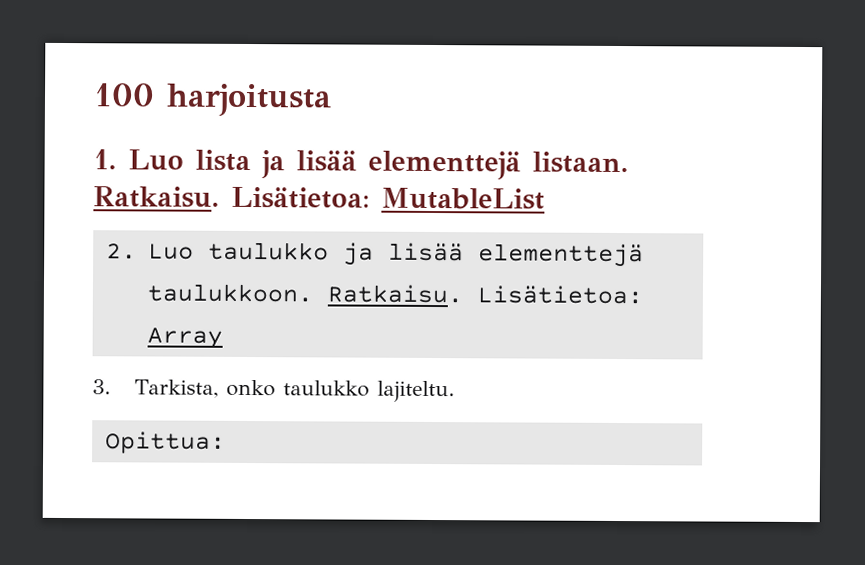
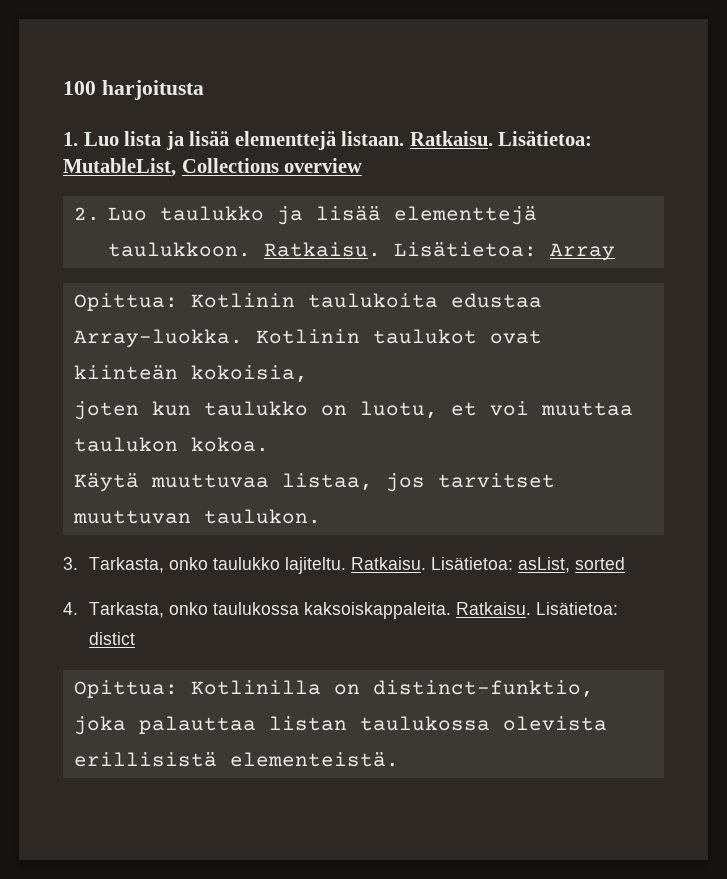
- Lisätietoa: MutableList
+ Lisätietoa: MutableList, Collections overview
+ Opittua: Kotlinin taulukoita edustaa Array-luokka. Kotlinin taulukot ovat kiinteän kokoisia,
+ joten kun taulukko on luotu, et voi muuttaa taulukon kokoa.
+ Käytä muuttuvaa listaa, jos tarvitset muuttuvan taulukon.
- 3. Tarkista, onko taulukko lajiteltu.
- Opittua:
+ 3. Tarkasta, onko taulukko lajiteltu. Ratkaisu. Lisätietoa: asList, sorted
+ 4. Tarkasta, onko taulukossa kaksoiskappaleita. Ratkaisu. Lisätietoa: distict
+ Opittua: Kotlinilla on distinct-funktio, joka palauttaa listan taulukossa olevista erillisistä elementeistä.

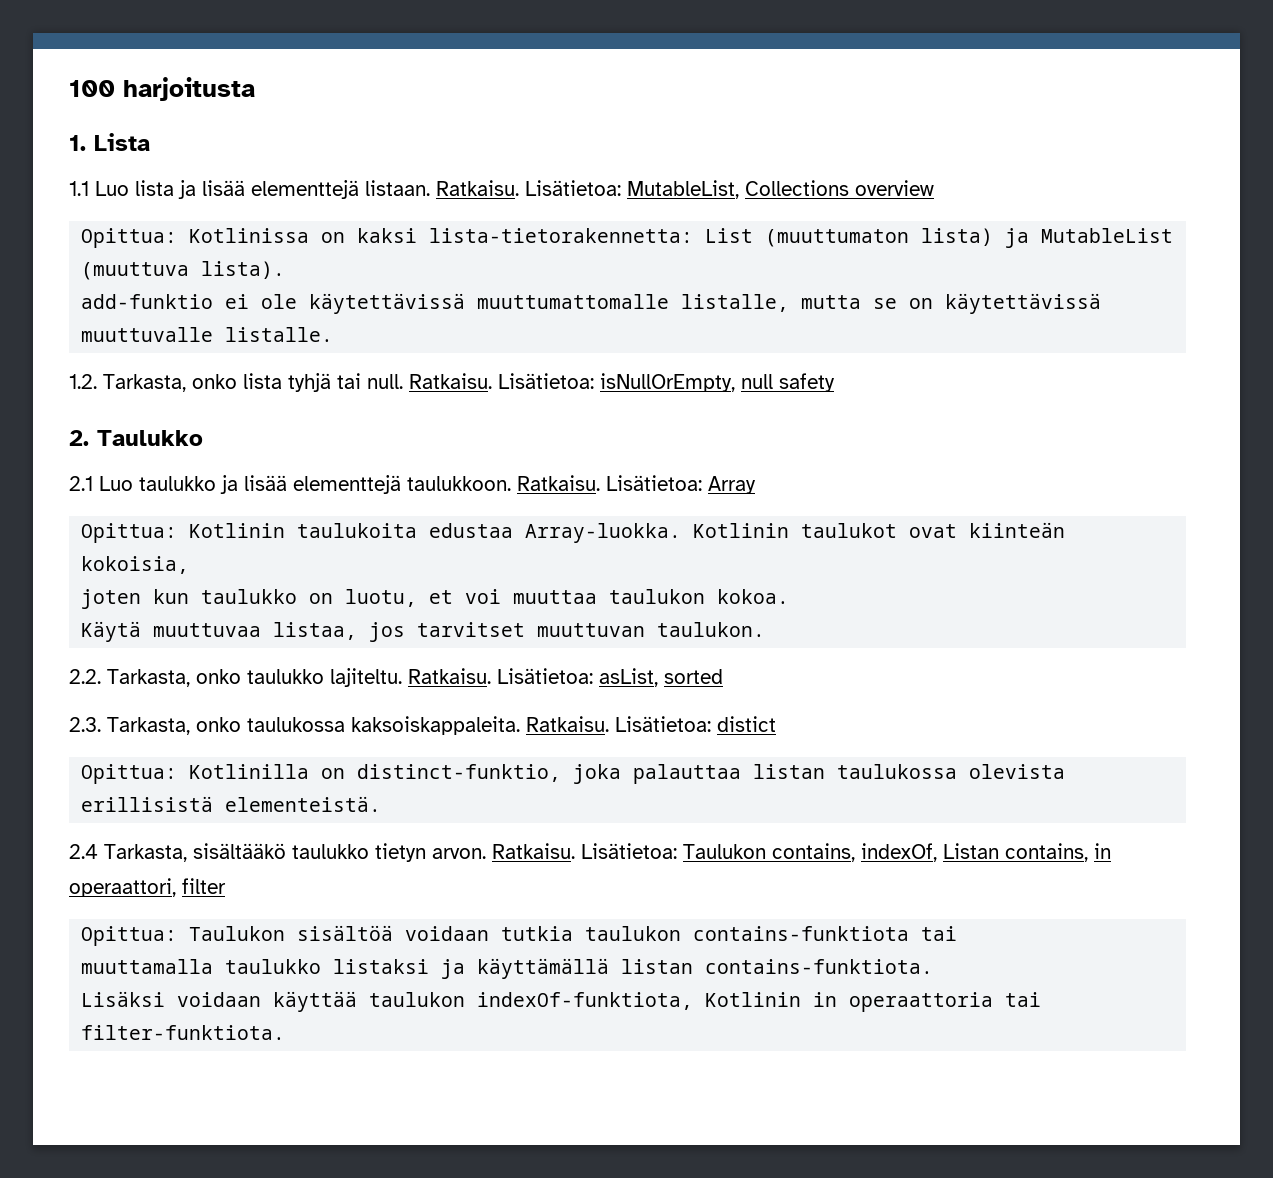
- 1. Luo lista ja lisää elementtejä listaan.
+ 1. Lista
+ 1.1 Luo lista ja lisää elementtejä listaan.
- 2. Luo taulukko ja lisää elementtejä taulukkoon.
+ Opittua: Kotlinissa on kaksi lista-tietorakennetta: List (muuttumaton lista) ja MutableList (muuttuva lista).
+ add-funktio ei ole käytettävissä muuttumattomalle listalle, mutta se on käytettävissä muuttuvalle listalle.
+ 1.2. Tarkasta, onko lista tyhjä tai null. Ratkaisu. Lisätietoa: isNullOrEmpty, null safety
+ 2. Taulukko
+ 2.1 Luo taulukko ja lisää elementtejä taulukkoon.
- 3. Tarkasta, onko taulukko lajiteltu.
+ 2.2. Tarkasta, onko taulukko lajiteltu.
- 4. Tarkasta, onko taulukossa kaksoiskappaleita.
+ 2.3. Tarkasta, onko taulukossa kaksoiskappaleita.
+ 2.4 Tarkasta, sisältääkö taulukko tietyn arvon. Ratkaisu. Lisätietoa: Taulukon contains, indexOf, Listan contains, in operaattori, filter
+ Opittua: Taulukon sisältöä voidaan tutkia taulukon contains-funktiota tai
+ muuttamalla taulukko listaksi ja käyttämällä listan contains-funktiota.
+ Lisäksi voidaan käyttää taulukon indexOf-funktiota, Kotlinin in operaattoria tai filter-funktiota.

